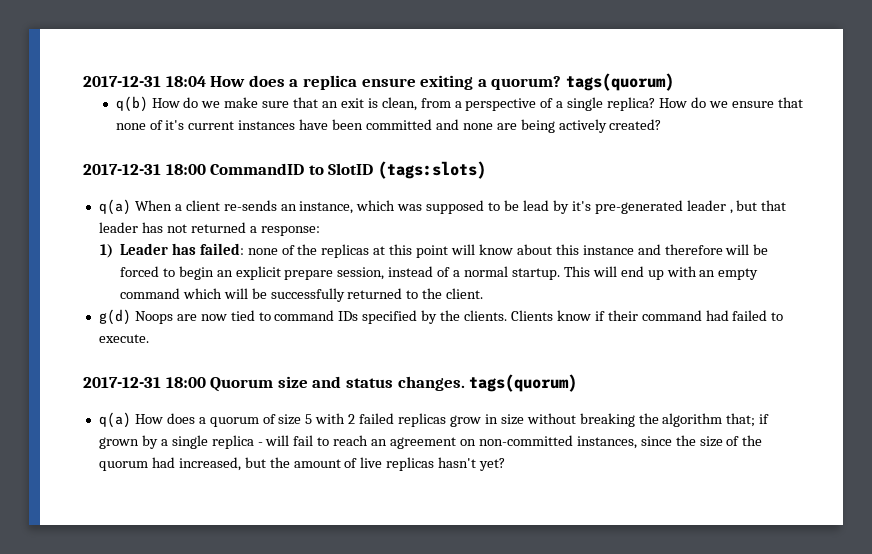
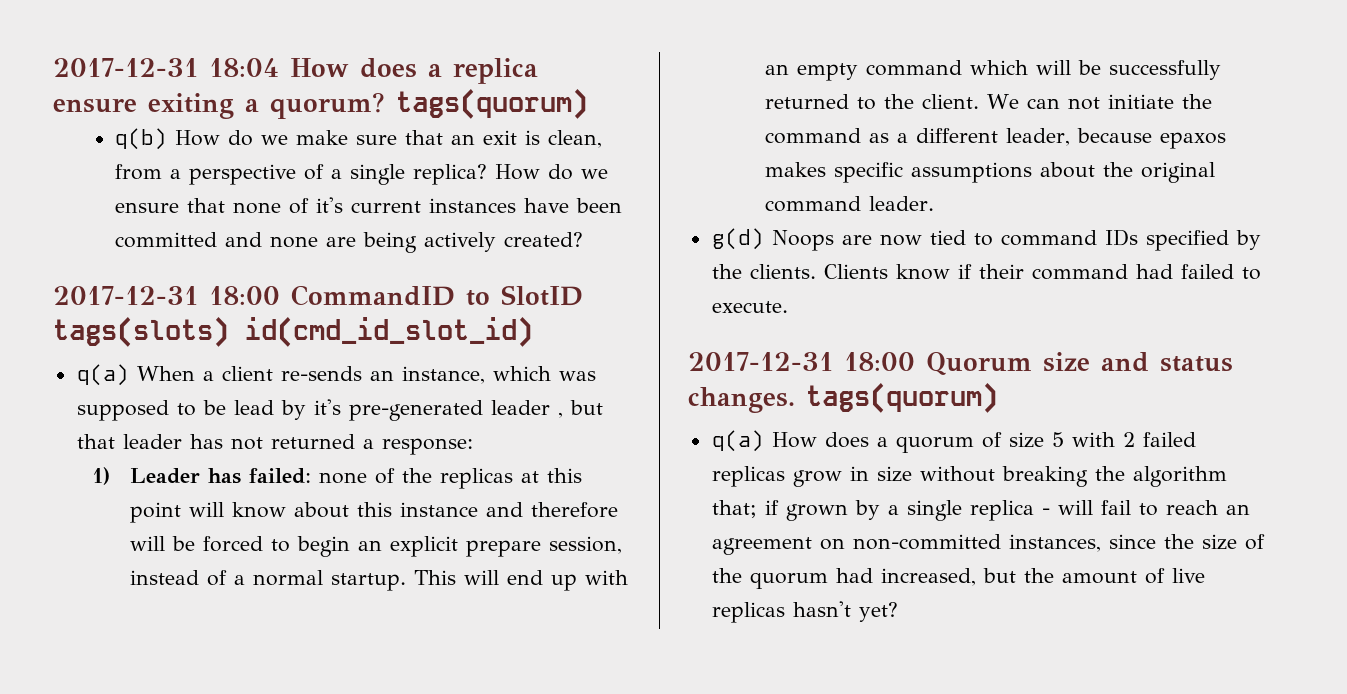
- 2017-12-31 18:00 CommandID to SlotID (tags:slots)
+ 2017-12-31 18:00 CommandID to SlotID tags(slots) id(cmd_id_slot_id)
+ We can not initiate the command as a different leader, because epaxos makes specific assumptions about the original command leader.

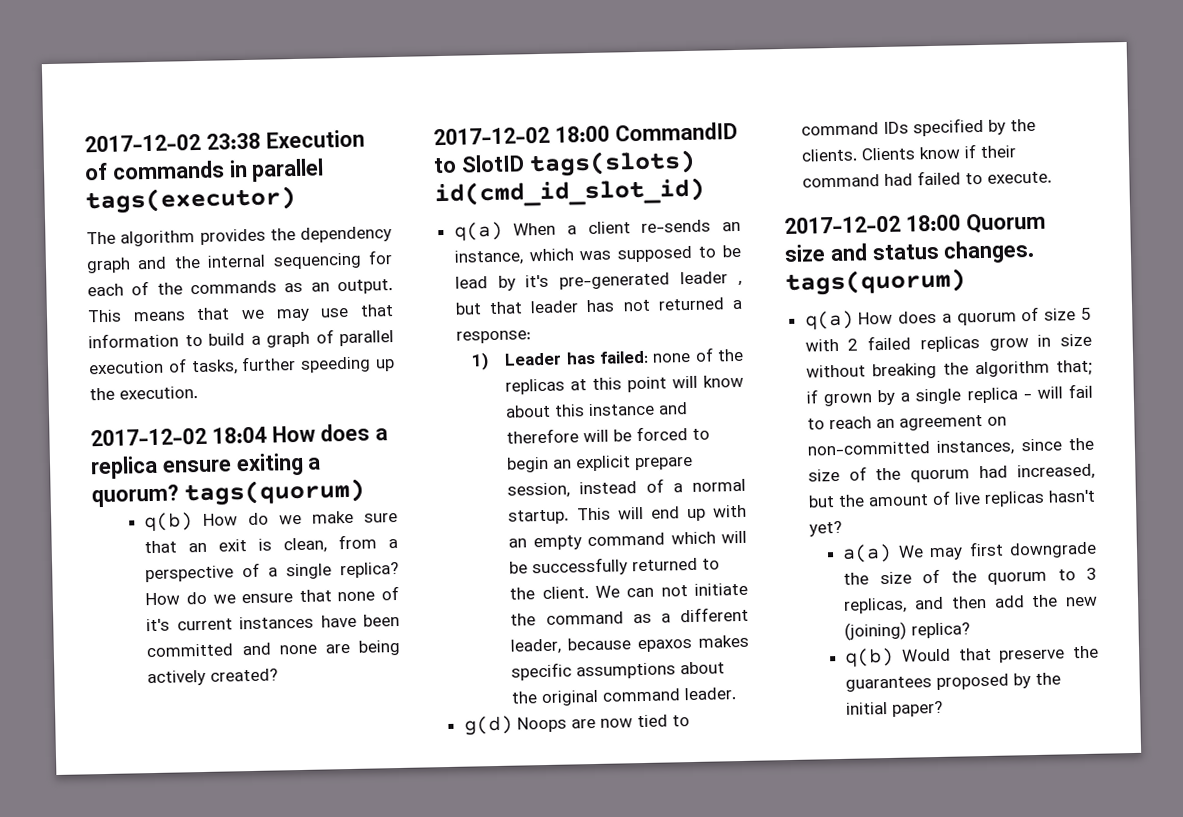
- 2017-12-31 18:04 How does a replica ensure exiting a quorum? tags(quorum)
+ 2017-12-02 23:38 Execution of commands in parallel tags(executor)
+ The algorithm provides the dependency graph and the internal sequencing for each of the commands as an output. This means that we may use that information to build a graph of parallel execution of tasks, further speeding up the execution.
+ 2017-12-02 18:04 How does a replica ensure exiting a quorum? tags(quorum)
- 2017-12-31 18:00 CommandID to SlotID tags(slots) id(cmd_id_slot_id)
+ 2017-12-02 18:00 CommandID to SlotID tags(slots) id(cmd_id_slot_id)
- 2017-12-31 18:00 Quorum size and status changes. tags(quorum)
+ 2017-12-02 18:00 Quorum size and status changes. tags(quorum)
+ a(a) We may first downgrade the size of the quorum to 3 replicas, and then add the new (joining) replica?
+ q(b) Would that preserve the guarantees proposed by the initial paper?

